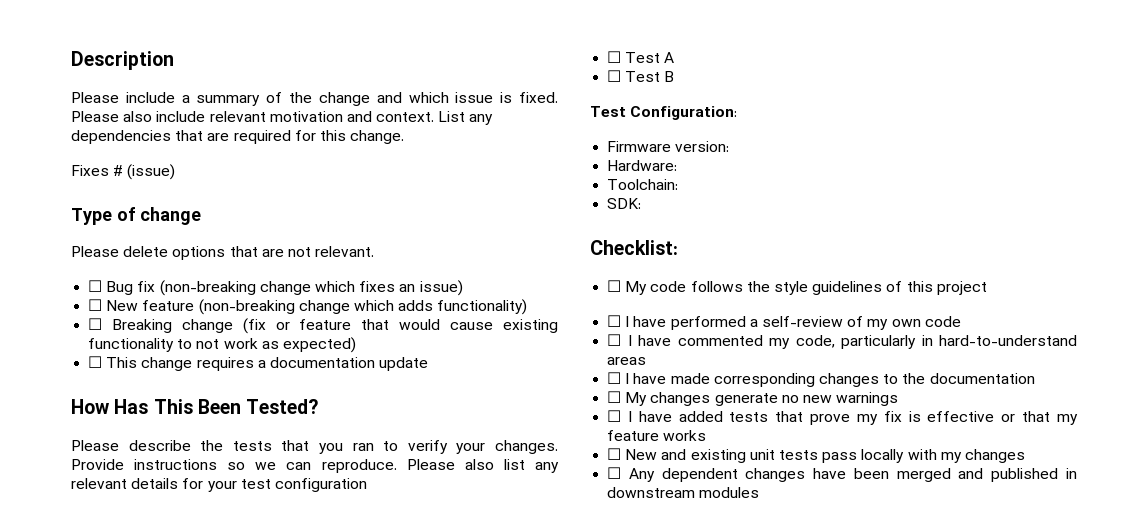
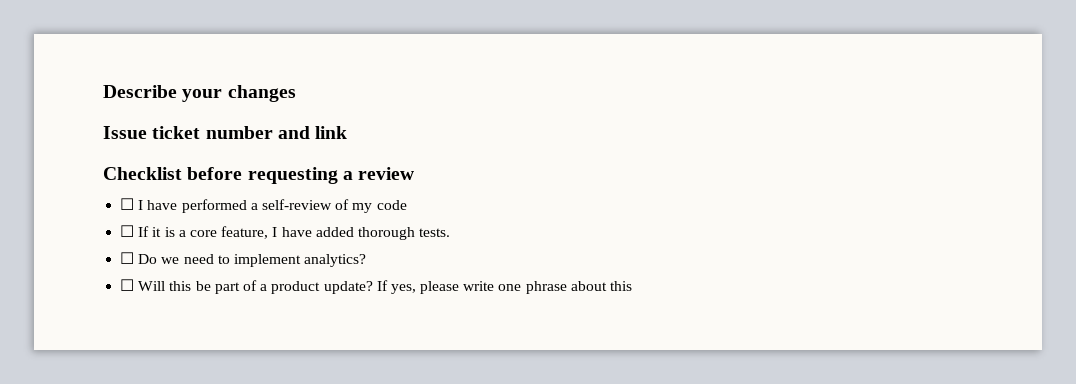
- Description
- Please include a summary of the change and which issue is fixed. Please also include relevant motivation and context. List any dependencies that are required for this change.
- Fixes # (issue)
- Type of change
- Please delete options that are not relevant.
- ☐ Bug fix (non-breaking change which fixes an issue)
- ☐ New feature (non-breaking change which adds functionality)
- ☐ Breaking change (fix or feature that would cause existing functionality to not work as expected)
- ☐ This change requires a documentation update
- How Has This Been Tested?
- Please describe the tests that you ran to verify your changes. Provide instructions so we can reproduce. Please also list any relevant details for your test configuration
- ☐ Test A
- ☐ Test B
- Test Configuration:
- Firmware version:
- Hardware:
- Toolchain:
- SDK:
- Checklist:
- ☐ My code follows the style guidelines of this project
+ Describe your changes
+ Issue ticket number and link
+ Checklist before requesting a review
- ☐ I have performed a self-review of my own code
+ ☐ I have performed a self-review of my code
- ☐ I have commented my code, particularly in hard-to-understand areas
- ☐ I have made corresponding changes to the documentation
- ☐ My changes generate no new warnings
- ☐ I have added tests that prove my fix is effective or that my feature works
- ☐ New and existing unit tests pass locally with my changes
- ☐ Any dependent changes have been merged and published in downstream modules
+ ☐ If it is a core feature, I have added thorough tests.
+ ☐ Do we need to implement analytics?
+ ☐ Will this be part of a product update? If yes, please write one phrase about this

